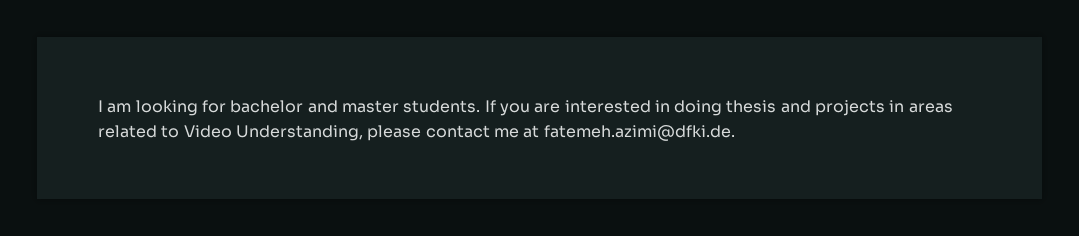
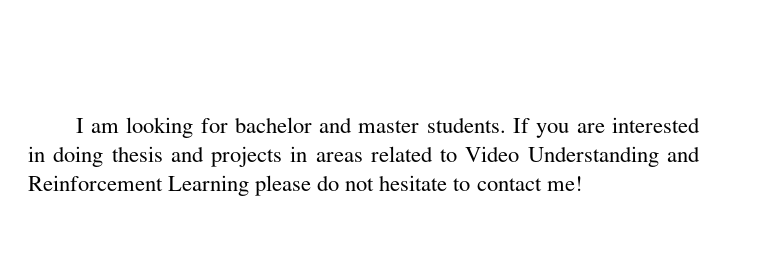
- If you are interested in doing thesis and projects in areas related to Video Understanding, please contact me at fatemeh.azimi@dfki.de.
+ If you are interested in doing thesis and projects in areas related to Video Understanding and Reinforcement Learning please do not hesitate to contact me!

